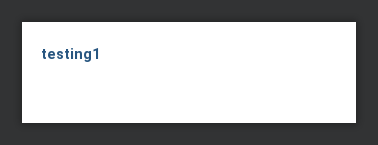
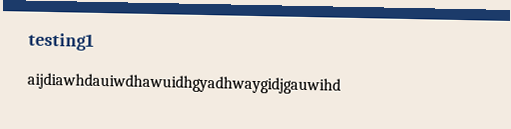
+ aijdiawhdauiwdhawuidhgyadhwaygidjgauwihd

